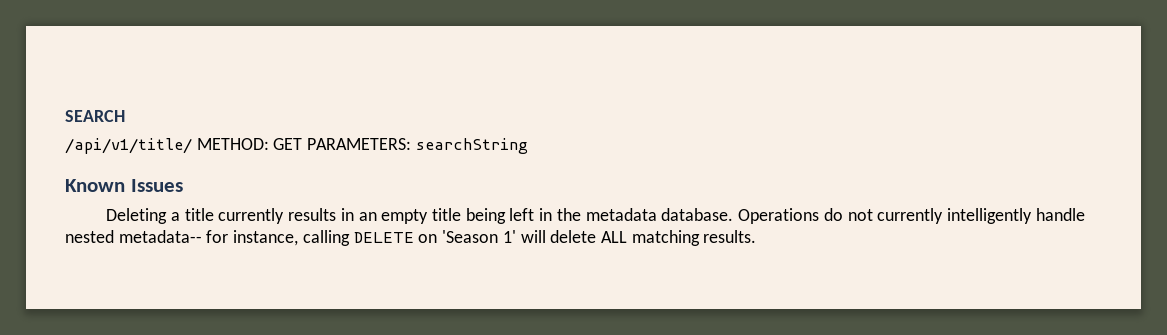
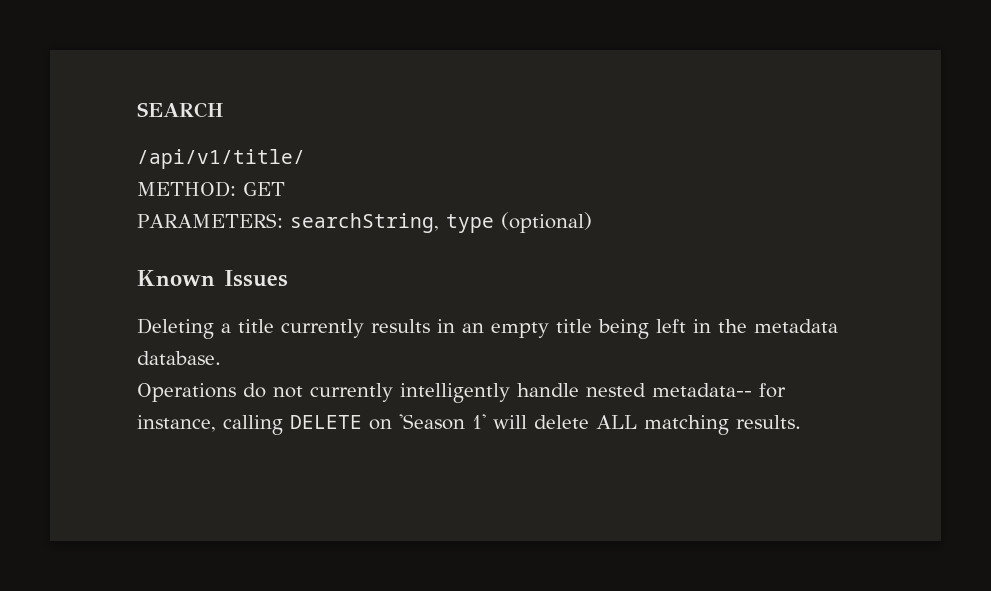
- /api/v1/title/ METHOD: GET PARAMETERS: searchString
+ /api/v1/title/
+ METHOD: GET
+ PARAMETERS: searchString, type (optional)
- Deleting a title currently results in an empty title being left in the metadata database. Operations do not currently intelligently handle nested metadata-- for instance, calling DELETE on 'Season 1' will delete ALL matching results.
+ Deleting a title currently results in an empty title being left in the metadata database.
+ Operations do not currently intelligently handle nested metadata-- for instance, calling DELETE on 'Season 1' will delete ALL matching results.

